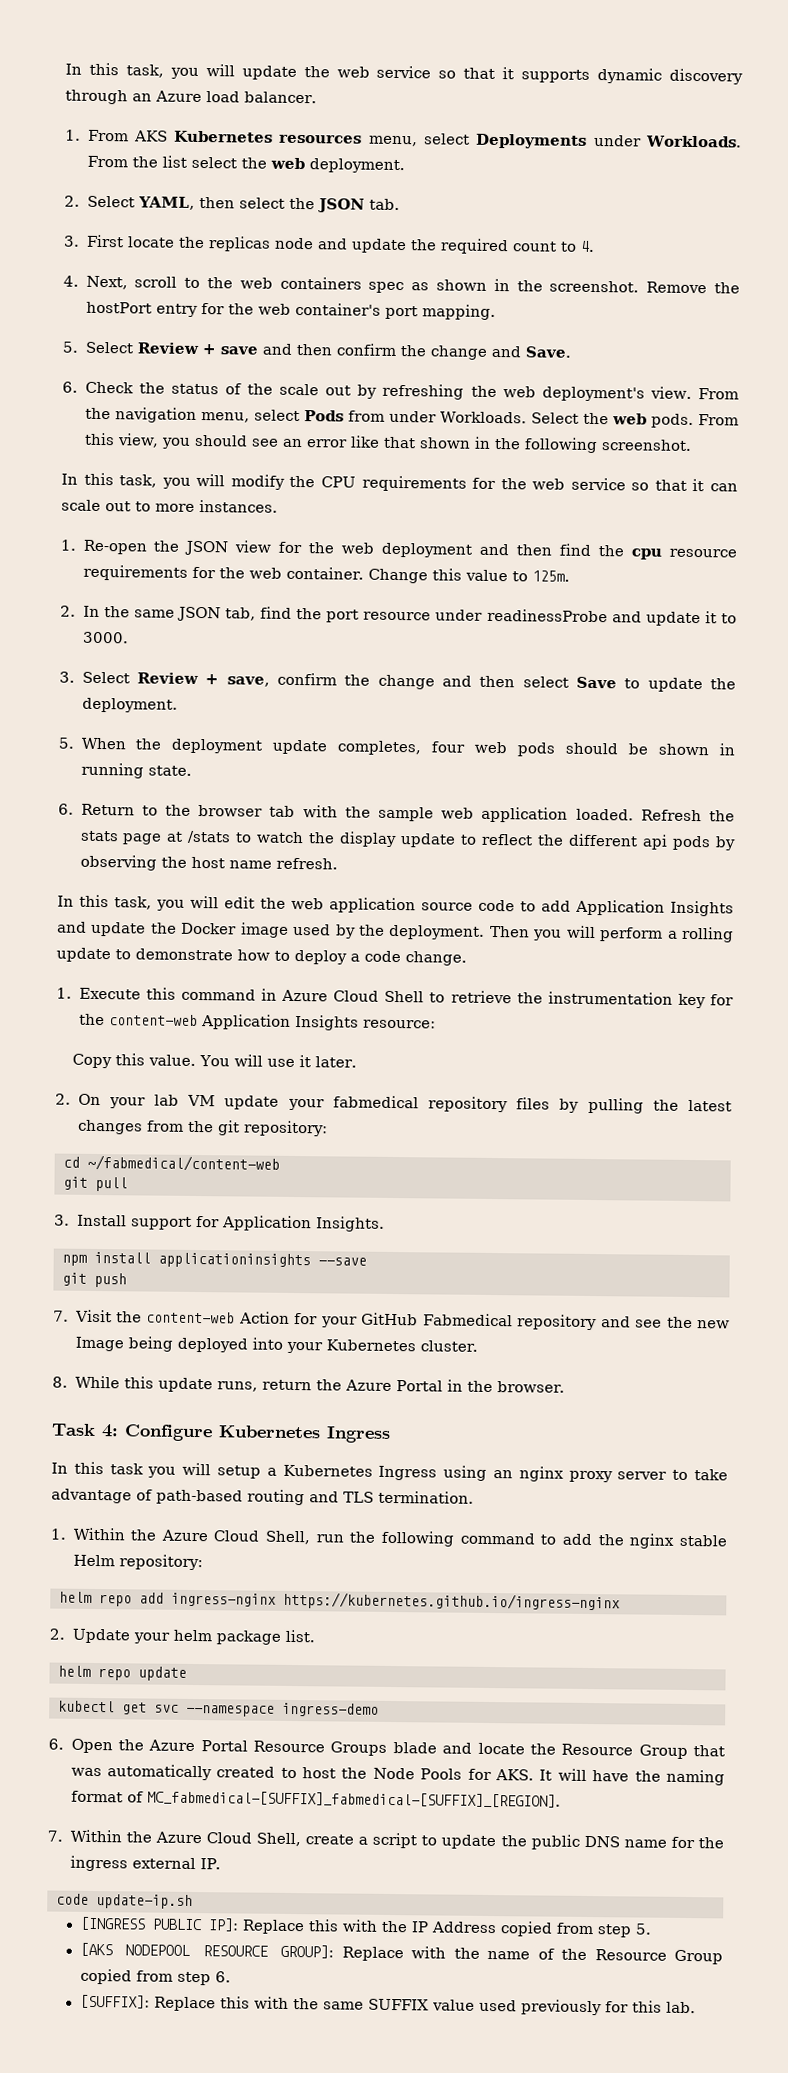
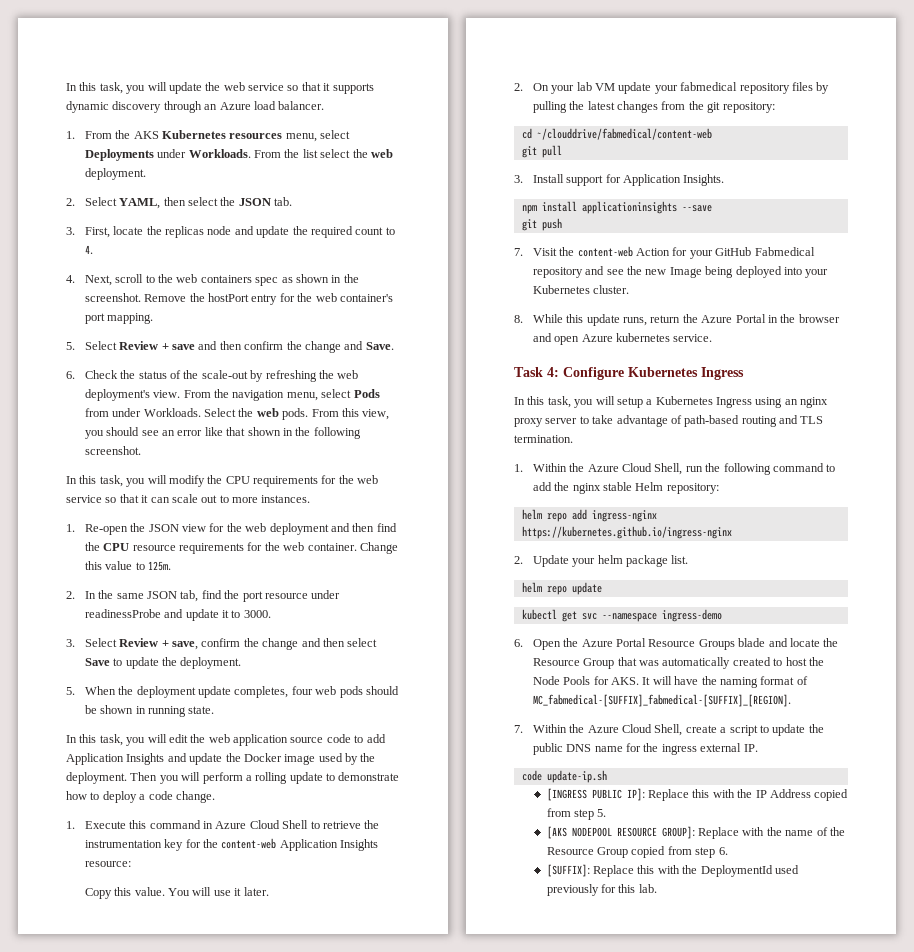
- 1. From AKS Kubernetes resources menu, select Deployments under Workloads.
+ 1. From the AKS Kubernetes resources menu, select Deployments under Workloads.
- 3. First locate the replicas node and update the required count to 4.
+ 3. First, locate the replicas node and update the required count to 4.
- 6. Check the status of the scale out by refreshing the web deployment's view.
+ 6. Check the status of the scale-out by refreshing the web deployment's view.
- 1. Re-open the JSON view for the web deployment and then find the cpu resource requirements for the web container.
+ 1. Re-open the JSON view for the web deployment and then find the CPU resource requirements for the web container.
- 6. Return to the browser tab with the sample web application loaded. Refresh the stats page at /stats to watch the display update to reflect the different api pods by observing the host name refresh.
- cd ~/fabmedical/content-web
+ cd ~/clouddrive/fabmedical/content-web
- 8. While this update runs, return the Azure Portal in the browser.
+ 8. While this update runs, return the Azure Portal in the browser and open Azure kubernetes service.
- In this task you will setup a Kubernetes Ingress using an nginx proxy server to take advantage of path-based routing and TLS termination.
+ In this task, you will setup a Kubernetes Ingress using an nginx proxy server to take advantage of path-based routing and TLS termination.
- [SUFFIX]: Replace this with the same SUFFIX value used previously for this lab.
+ [SUFFIX]: Replace this with the DeploymentId used previously for this lab.

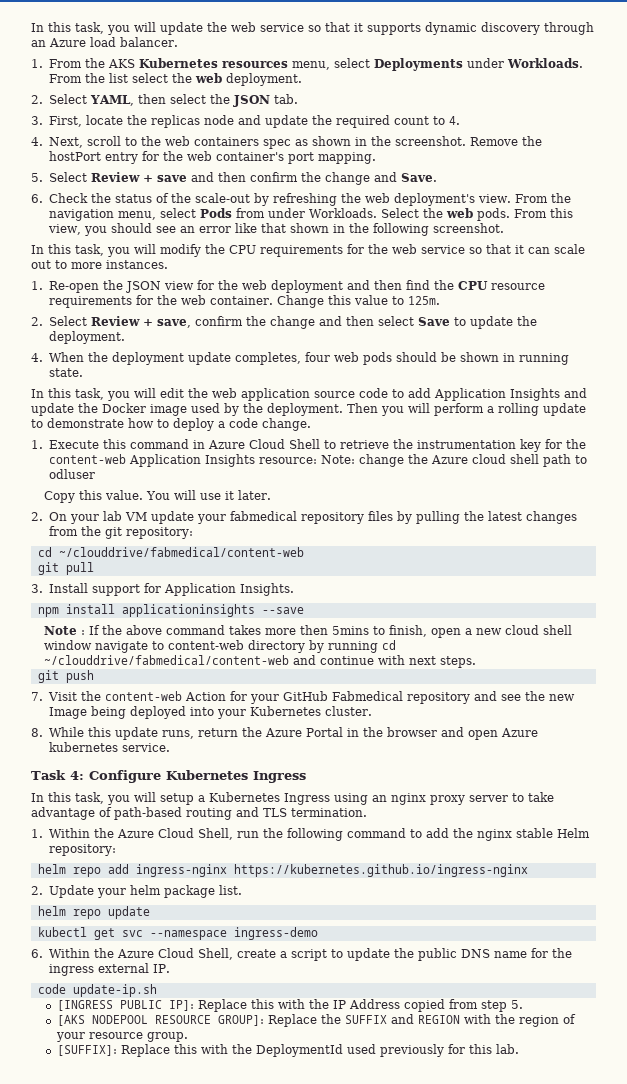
- 2. In the same JSON tab, find the port resource under readinessProbe and update it to 3000.
- 3. Select Review + save, confirm the change and then select Save to update the deployment.
+ 2. Select Review + save, confirm the change and then select Save to update the deployment.
- 5. When the deployment update completes, four web pods should be shown in running state.
+ 4. When the deployment update completes, four web pods should be shown in running state.
- 1. Execute this command in Azure Cloud Shell to retrieve the instrumentation key for the content-web Application Insights resource:
+ 1. Execute this command in Azure Cloud Shell to retrieve the instrumentation key for the content-web Application Insights resource: Note: change the Azure cloud shell path to odluser
+ Note : If the above command takes more then 5mins to finish, open a new cloud shell window navigate to content-web directory by running cd ~/clouddrive/fabmedical/content-web and continue with next steps.
- 6. Open the Azure Portal Resource Groups blade and locate the Resource Group that was automatically created to host the Node Pools for AKS. It will have the naming format of MC_fabmedical-[SUFFIX]_fabmedical-[SUFFIX]_[REGION].
- 7. Within the Azure Cloud Shell, create a script to update the public DNS name for the ingress external IP.
+ 6. Within the Azure Cloud Shell, create a script to update the public DNS name for the ingress external IP.
- [AKS NODEPOOL RESOURCE GROUP]: Replace with the name of the Resource Group copied from step 6.
+ [AKS NODEPOOL RESOURCE GROUP]: Replace the SUFFIX and REGION with the region of your resource group.

